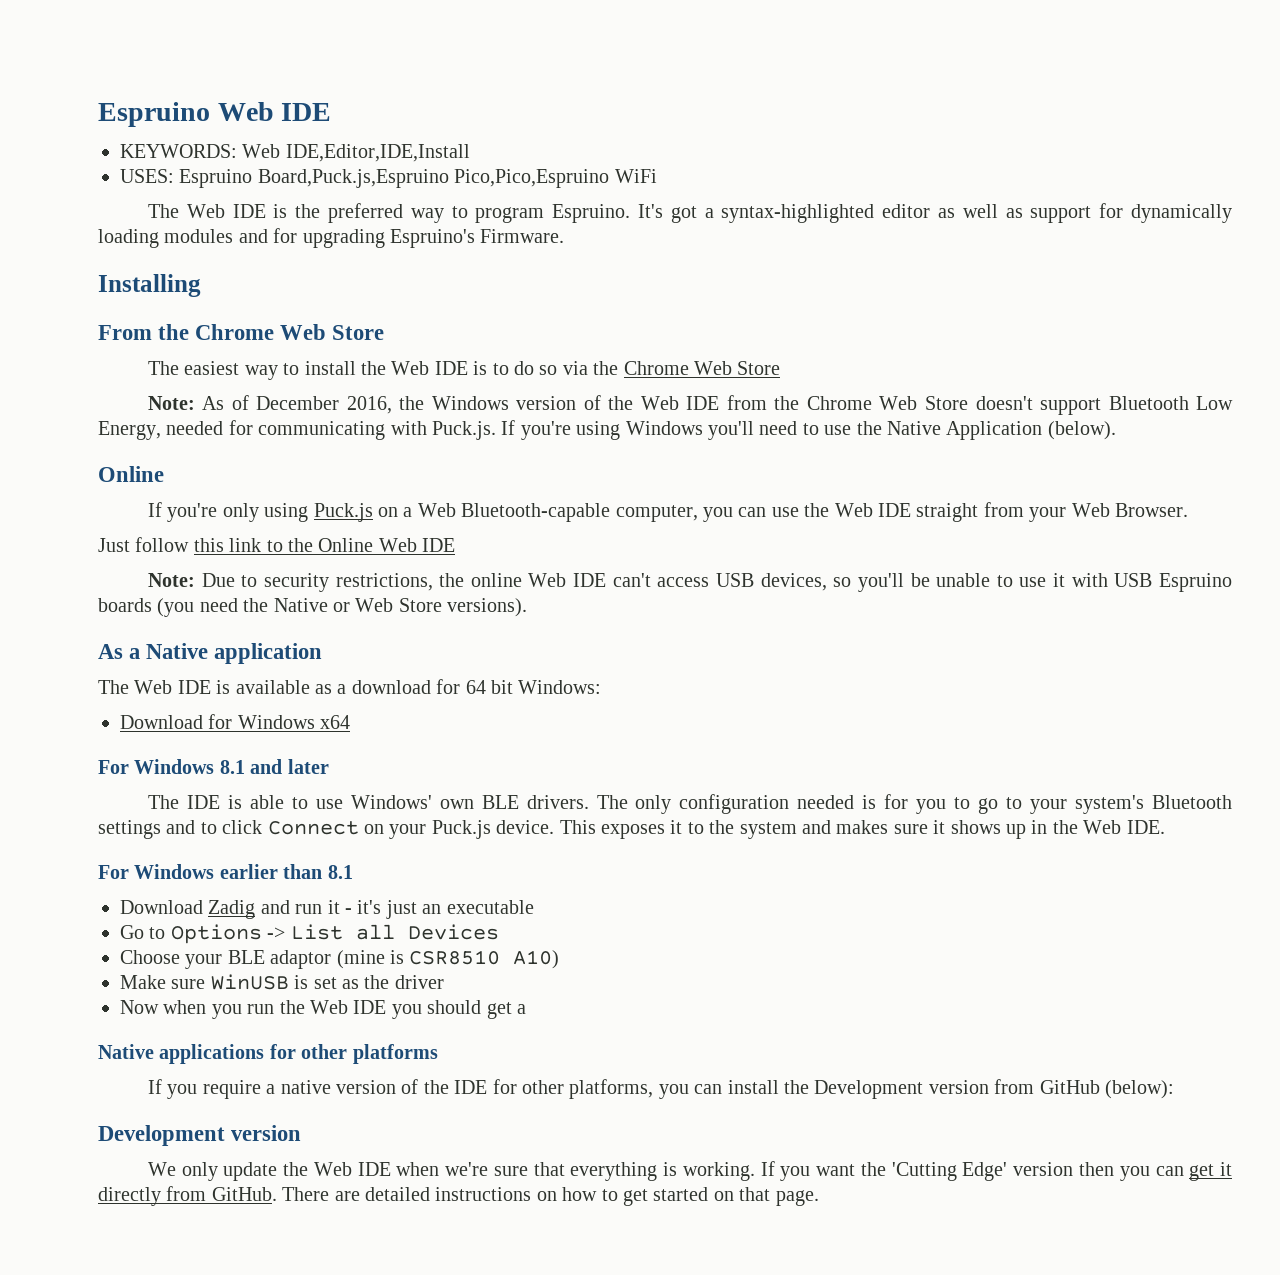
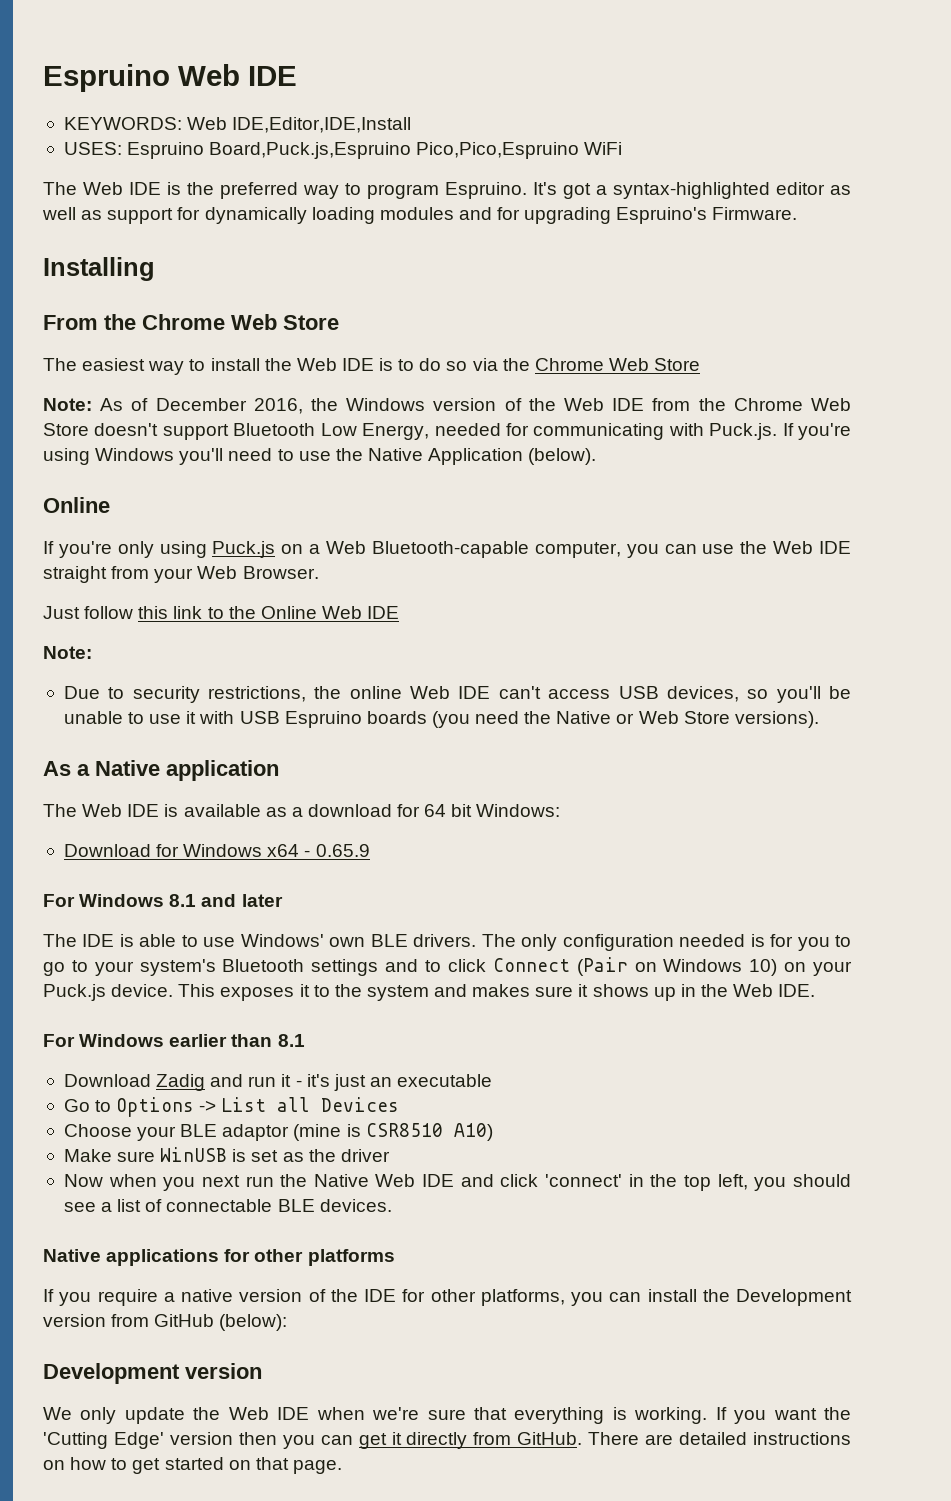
  Just follow this link to the Online Web IDE
- Note: Due to security restrictions, the online Web IDE can't access USB devices, so you'll be unable to use it with USB Espruino boards (you need the Native or Web Store versions).
+ Note:
+ Due to security restrictions, the online Web IDE can't access USB devices, so you'll be unable to use it with USB Espruino boards (you need the Native or Web Store versions).
- Download for Windows x64
+ Download for Windows x64 - 0.65.9
- The only configuration needed is for you to go to your system's Bluetooth settings and to click Connect on your Puck.js device.
+ The only configuration needed is for you to go to your system's Bluetooth settings and to click Connect (Pair on Windows 10) on your Puck.js device.
- Now when you run the Web IDE you should get a
+ Now when you next run the Native Web IDE and click 'connect' in the top left, you should see a list of connectable BLE devices.

